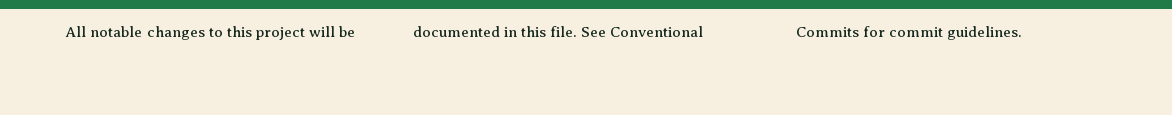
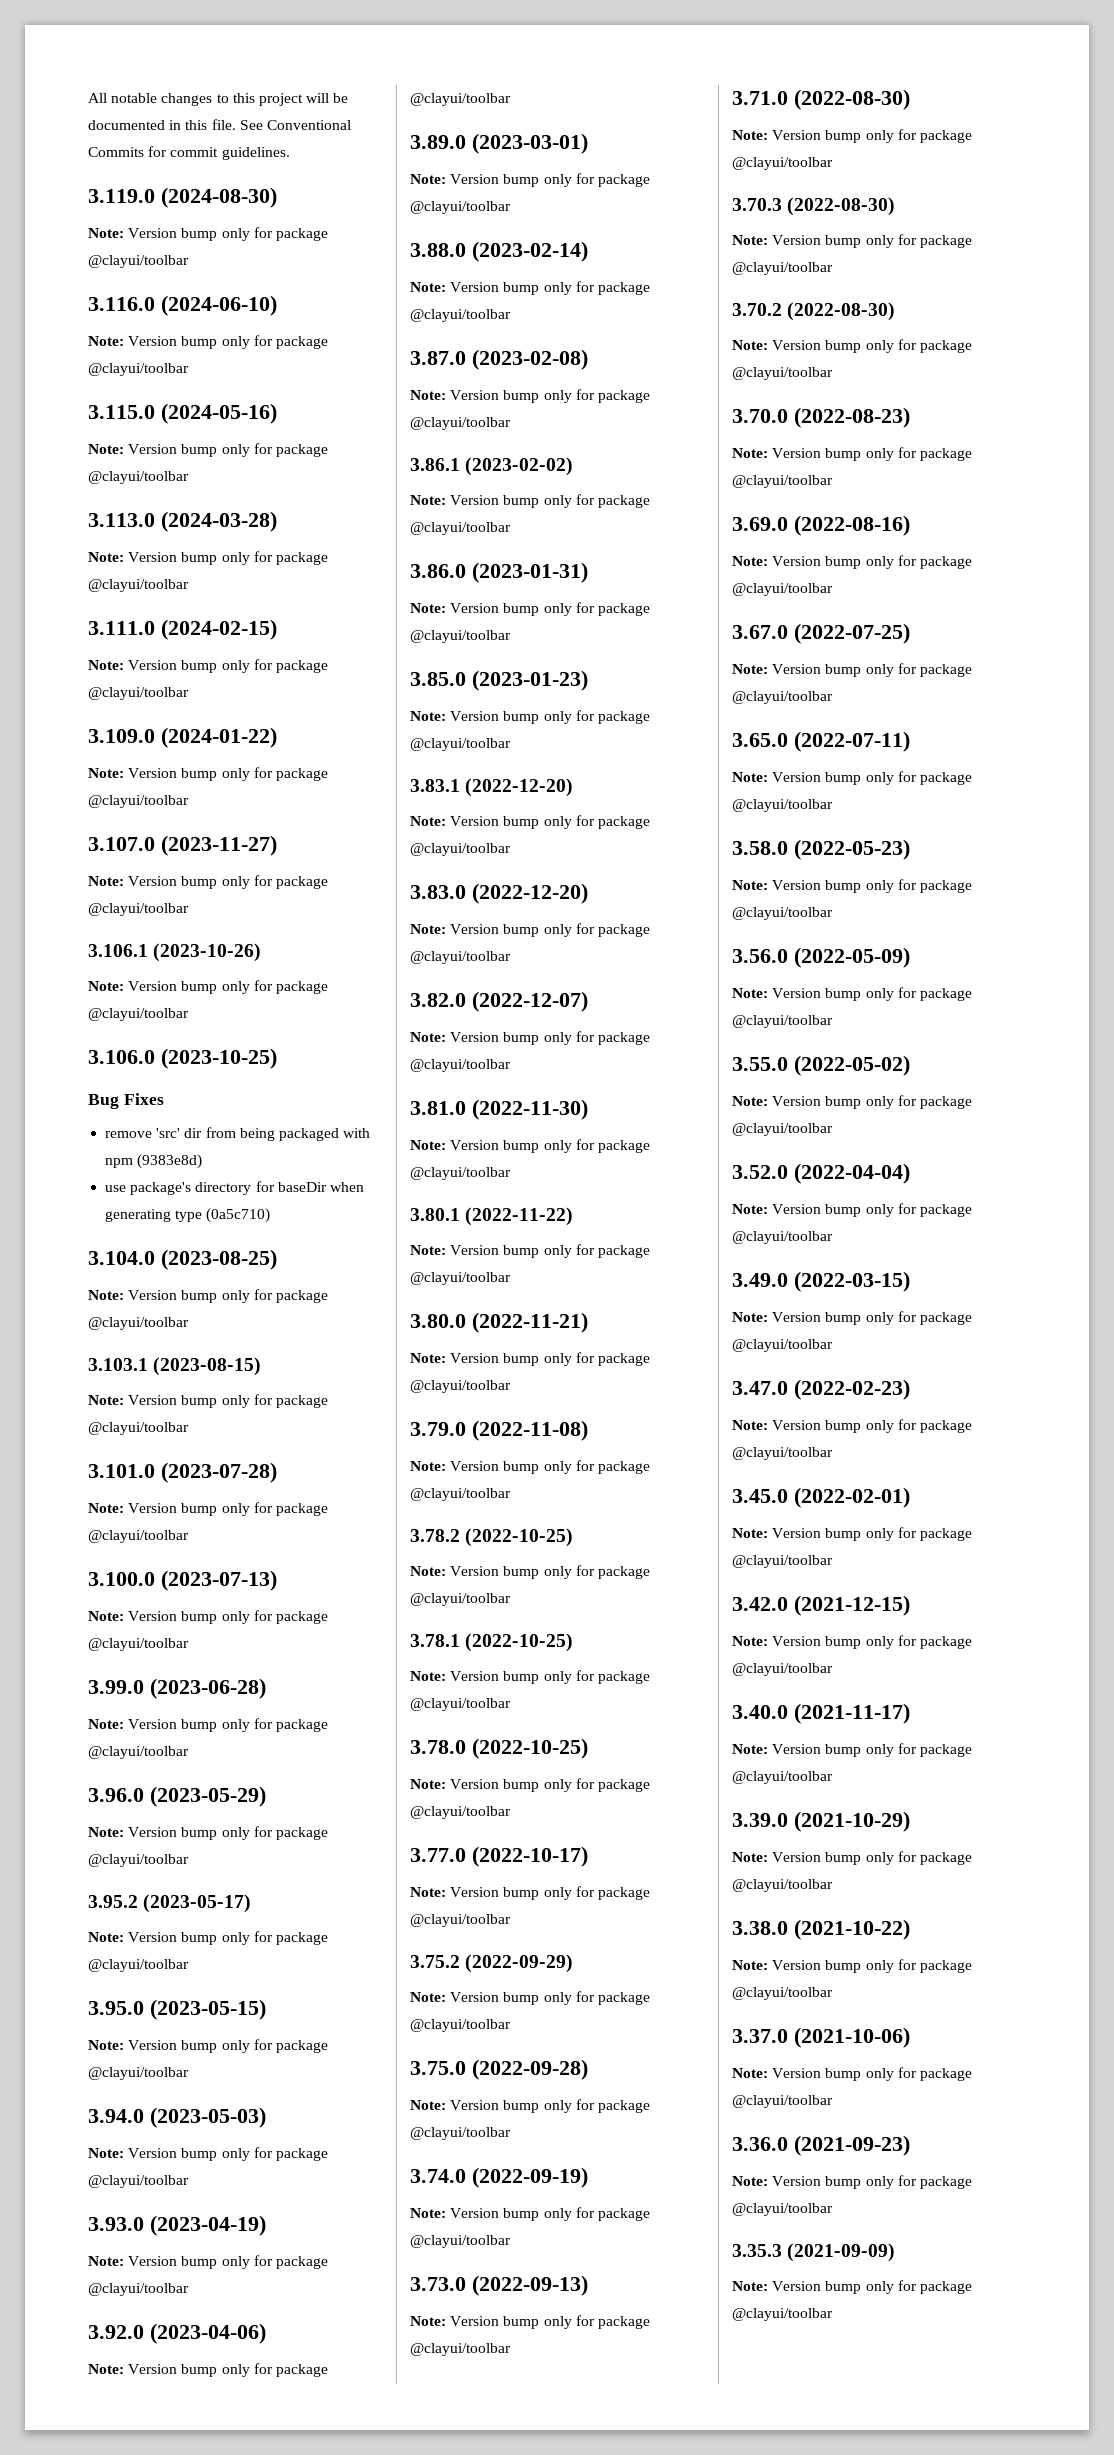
+ 3.119.0 (2024-08-30)
+ Note: Version bump only for package @clayui/toolbar
+ 3.116.0 (2024-06-10)
+ Note: Version bump only for package @clayui/toolbar
+ 3.115.0 (2024-05-16)
+ Note: Version bump only for package @clayui/toolbar
+ 3.113.0 (2024-03-28)
+ Note: Version bump only for package @clayui/toolbar
+ 3.111.0 (2024-02-15)
+ Note: Version bump only for package @clayui/toolbar
+ 3.109.0 (2024-01-22)
+ Note: Version bump only for package @clayui/toolbar
+ 3.107.0 (2023-11-27)
+ Note: Version bump only for package @clayui/toolbar
+ 3.106.1 (2023-10-26)
+ Note: Version bump only for package @clayui/toolbar
+ 3.106.0 (2023-10-25)
+ Bug Fixes
+ remove 'src' dir from being packaged with npm (9383e8d)
+ use package's directory for baseDir when generating type (0a5c710)
+ 3.104.0 (2023-08-25)
+ Note: Version bump only for package @clayui/toolbar
+ 3.103.1 (2023-08-15)
+ Note: Version bump only for package @clayui/toolbar
+ 3.101.0 (2023-07-28)
+ Note: Version bump only for package @clayui/toolbar
+ 3.100.0 (2023-07-13)
+ Note: Version bump only for package @clayui/toolbar
+ 3.99.0 (2023-06-28)
+ Note: Version bump only for package @clayui/toolbar
+ 3.96.0 (2023-05-29)
+ Note: Version bump only for package @clayui/toolbar
+ 3.95.2 (2023-05-17)
+ Note: Version bump only for package @clayui/toolbar
+ 3.95.0 (2023-05-15)
+ Note: Version bump only for package @clayui/toolbar
+ 3.94.0 (2023-05-03)
+ Note: Version bump only for package @clayui/toolbar
+ 3.93.0 (2023-04-19)
+ Note: Version bump only for package @clayui/toolbar
+ 3.92.0 (2023-04-06)
+ Note: Version bump only for package @clayui/toolbar
+ 3.89.0 (2023-03-01)
+ Note: Version bump only for package @clayui/toolbar
+ 3.88.0 (2023-02-14)
+ Note: Version bump only for package @clayui/toolbar
+ 3.87.0 (2023-02-08)
+ Note: Version bump only for package @clayui/toolbar
+ 3.86.1 (2023-02-02)
+ Note: Version bump only for package @clayui/toolbar
+ 3.86.0 (2023-01-31)
+ Note: Version bump only for package @clayui/toolbar
+ 3.85.0 (2023-01-23)
+ Note: Version bump only for package @clayui/toolbar
+ 3.83.1 (2022-12-20)
+ Note: Version bump only for package @clayui/toolbar
+ 3.83.0 (2022-12-20)
+ Note: Version bump only for package @clayui/toolbar
+ 3.82.0 (2022-12-07)
+ Note: Version bump only for package @clayui/toolbar
+ 3.81.0 (2022-11-30)
+ Note: Version bump only for package @clayui/toolbar
+ 3.80.1 (2022-11-22)
+ Note: Version bump only for package @clayui/toolbar
+ 3.80.0 (2022-11-21)
+ Note: Version bump only for package @clayui/toolbar
+ 3.79.0 (2022-11-08)
+ Note: Version bump only for package @clayui/toolbar
+ 3.78.2 (2022-10-25)
+ Note: Version bump only for package @clayui/toolbar
+ 3.78.1 (2022-10-25)
+ Note: Version bump only for package @clayui/toolbar
+ 3.78.0 (2022-10-25)
+ Note: Version bump only for package @clayui/toolbar
+ 3.77.0 (2022-10-17)
+ Note: Version bump only for package @clayui/toolbar
+ 3.75.2 (2022-09-29)
+ Note: Version bump only for package @clayui/toolbar
+ 3.75.0 (2022-09-28)
+ Note: Version bump only for package @clayui/toolbar
+ 3.74.0 (2022-09-19)
+ Note: Version bump only for package @clayui/toolbar
+ 3.73.0 (2022-09-13)
+ Note: Version bump only for package @clayui/toolbar
+ 3.71.0 (2022-08-30)
+ Note: Version bump only for package @clayui/toolbar
+ 3.70.3 (2022-08-30)
+ Note: Version bump only for package @clayui/toolbar
+ 3.70.2 (2022-08-30)
+ Note: Version bump only for package @clayui/toolbar
+ 3.70.0 (2022-08-23)
+ Note: Version bump only for package @clayui/toolbar
+ 3.69.0 (2022-08-16)
+ Note: Version bump only for package @clayui/toolbar
+ 3.67.0 (2022-07-25)
+ Note: Version bump only for package @clayui/toolbar
+ 3.65.0 (2022-07-11)
+ Note: Version bump only for package @clayui/toolbar
+ 3.58.0 (2022-05-23)
+ Note: Version bump only for package @clayui/toolbar
+ 3.56.0 (2022-05-09)
+ Note: Version bump only for package @clayui/toolbar
+ 3.55.0 (2022-05-02)
+ Note: Version bump only for package @clayui/toolbar
+ 3.52.0 (2022-04-04)
+ Note: Version bump only for package @clayui/toolbar
+ 3.49.0 (2022-03-15)
+ Note: Version bump only for package @clayui/toolbar
+ 3.47.0 (2022-02-23)
+ Note: Version bump only for package @clayui/toolbar
+ 3.45.0 (2022-02-01)
+ Note: Version bump only for package @clayui/toolbar
+ 3.42.0 (2021-12-15)
+ Note: Version bump only for package @clayui/toolbar
+ 3.40.0 (2021-11-17)
+ Note: Version bump only for package @clayui/toolbar
+ 3.39.0 (2021-10-29)
+ Note: Version bump only for package @clayui/toolbar
+ 3.38.0 (2021-10-22)
+ Note: Version bump only for package @clayui/toolbar
+ 3.37.0 (2021-10-06)
+ Note: Version bump only for package @clayui/toolbar
+ 3.36.0 (2021-09-23)
+ Note: Version bump only for package @clayui/toolbar
+ 3.35.3 (2021-09-09)
+ Note: Version bump only for package @clayui/toolbar

